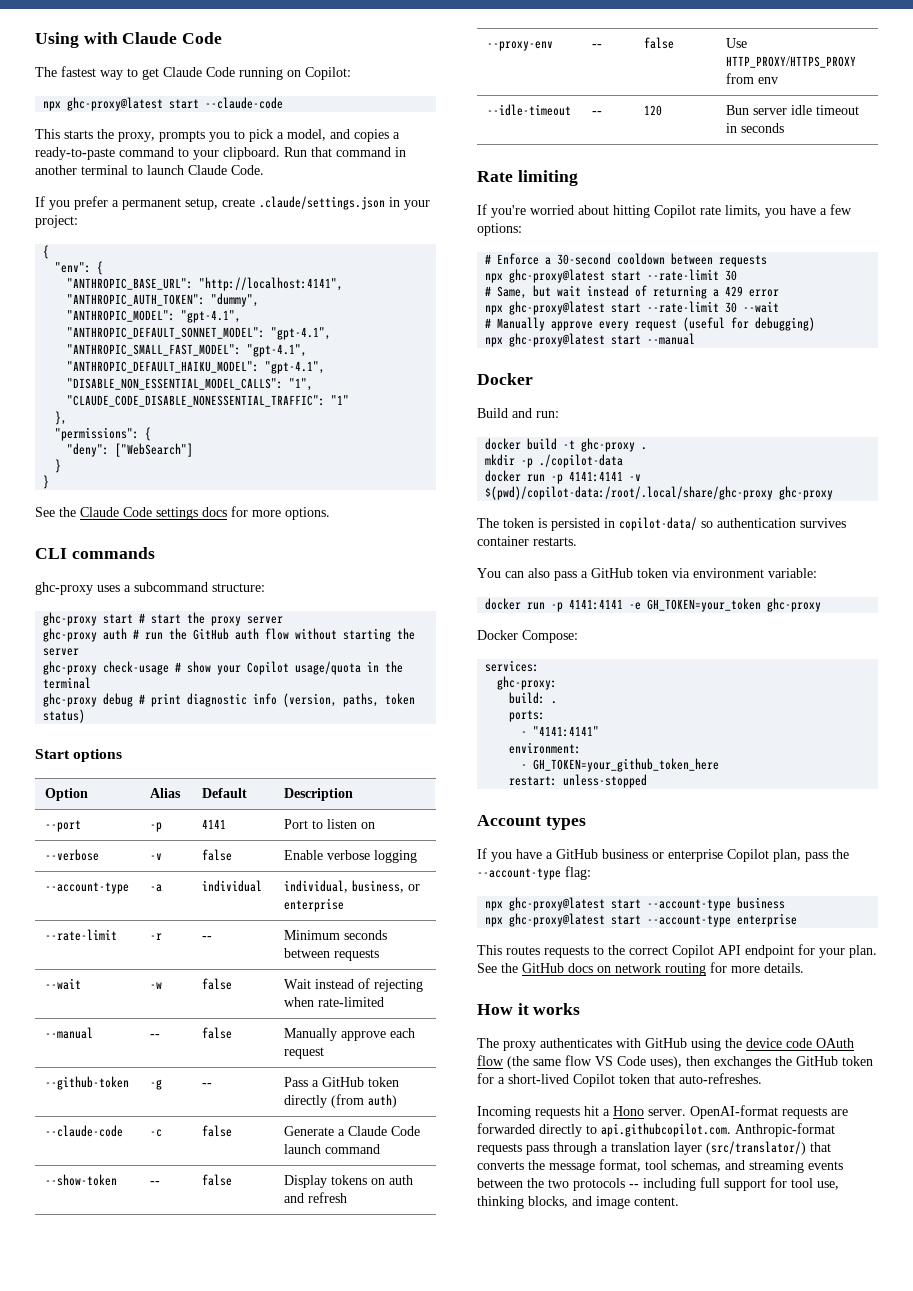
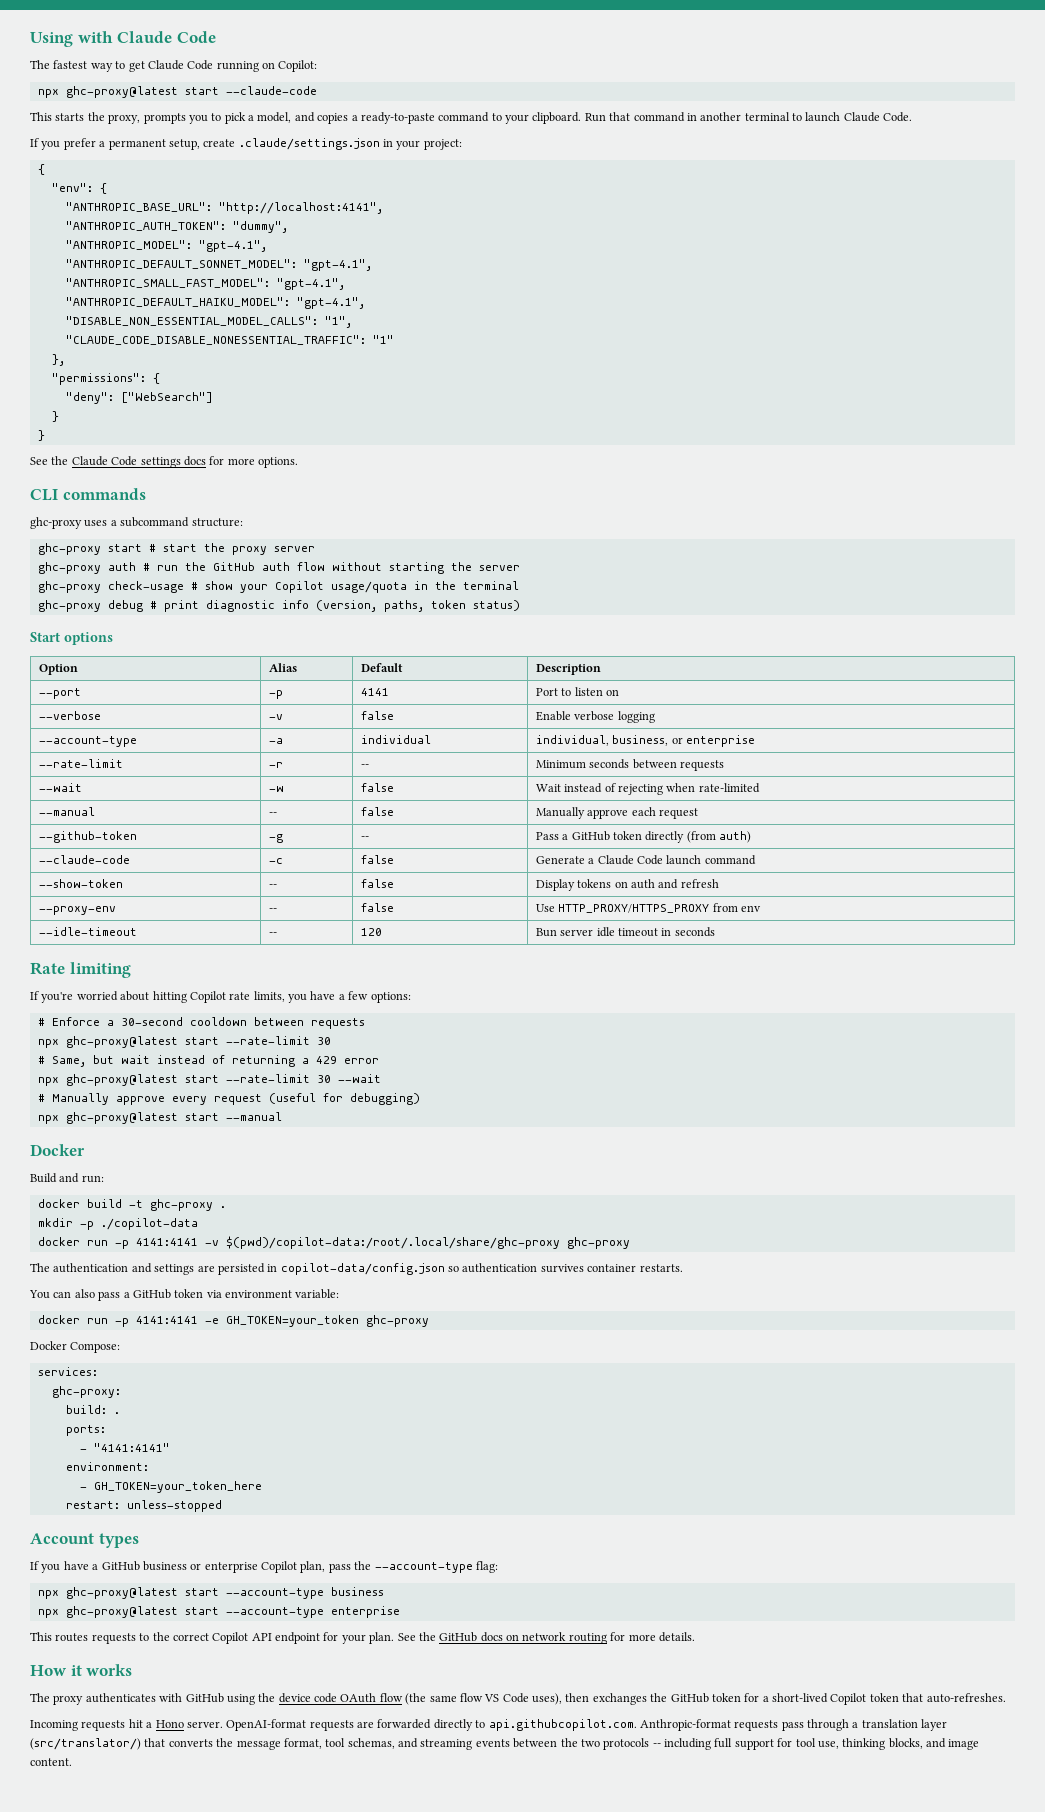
- The token is persisted in copilot-data/ so authentication survives container restarts.
+ The authentication and settings are persisted in copilot-data/config.json so authentication survives container restarts.
- - GH_TOKEN=your_github_token_here
+ - GH_TOKEN=your_token_here

